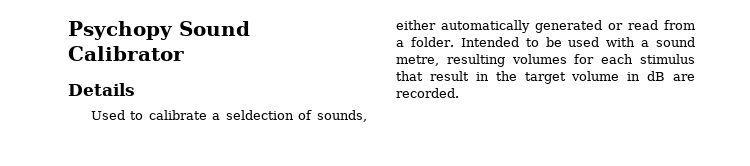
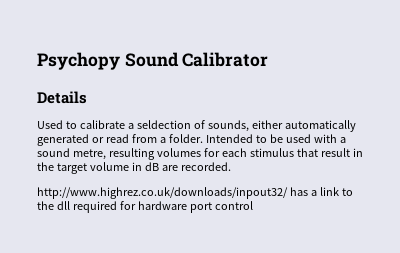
+ http://www.highrez.co.uk/downloads/inpout32/ has a link to the dll required for hardware port control

